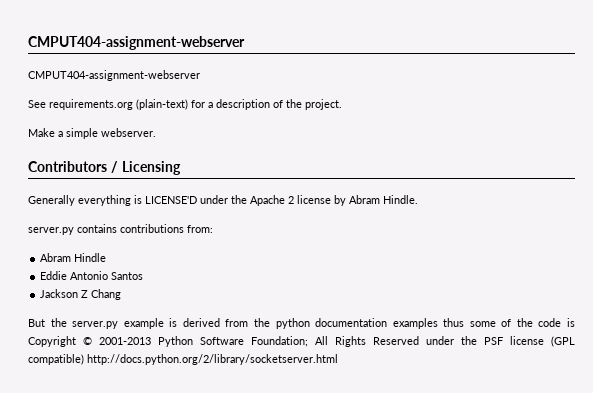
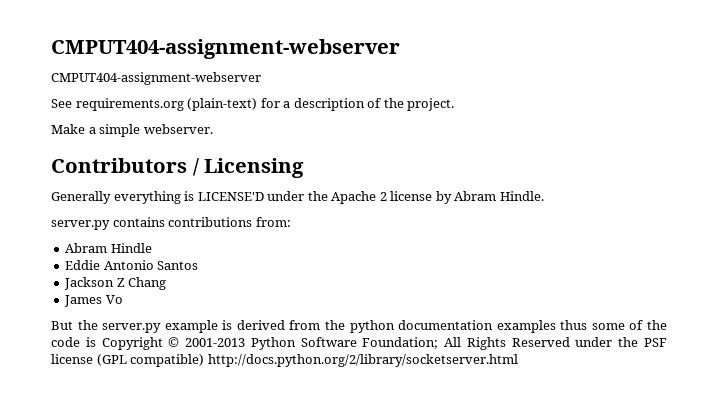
+ James Vo

